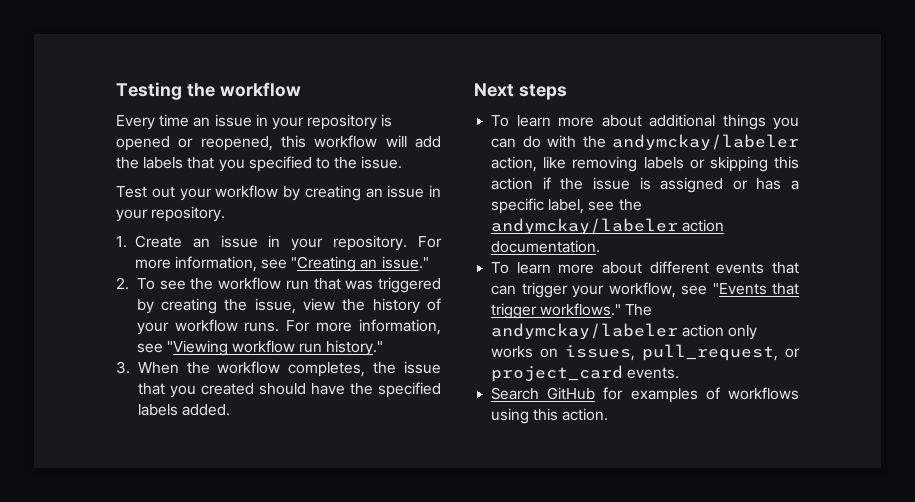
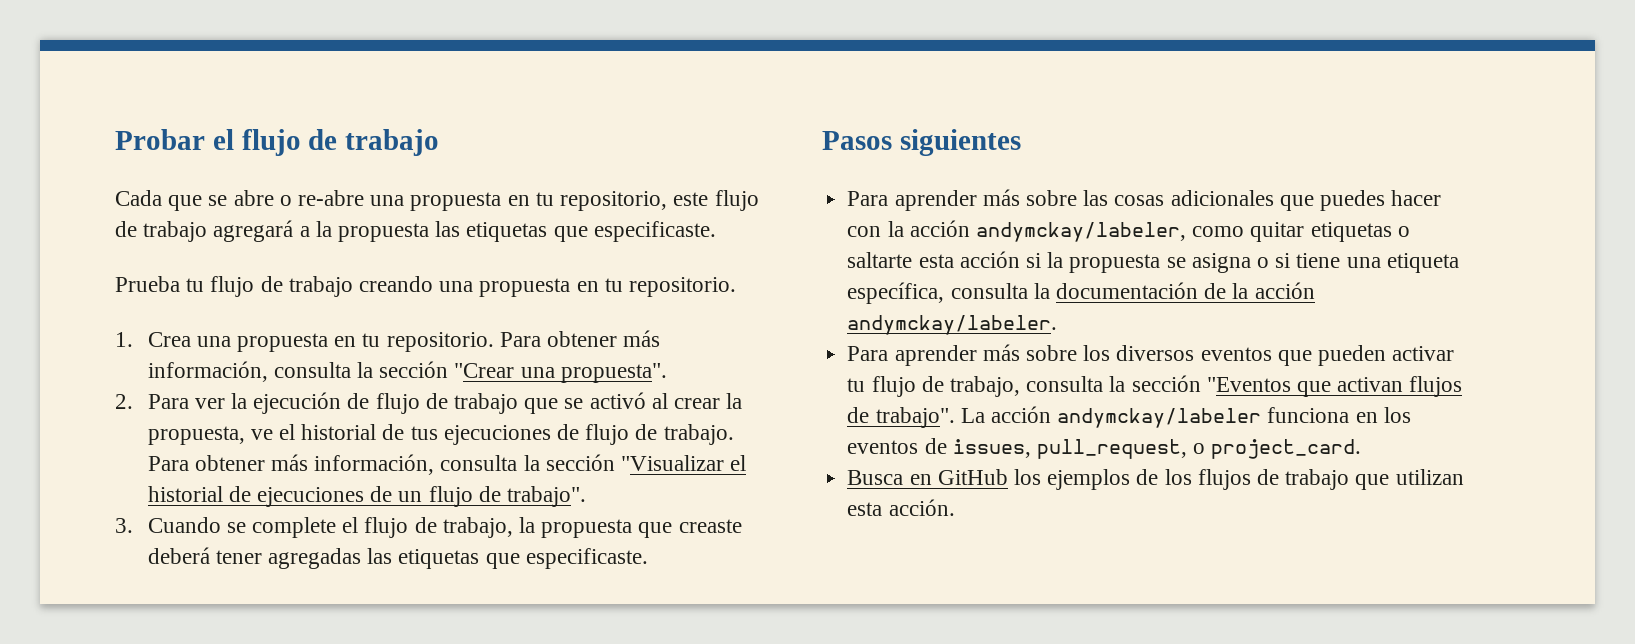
- Testing the workflow
- Every time an issue in your repository is opened or reopened, this workflow will add the labels that you specified to the issue.
- Test out your workflow by creating an issue in your repository.
- 1. Create an issue in your repository. For more information, see "Creating an issue."
- 2. To see the workflow run that was triggered by creating the issue, view the history of your workflow runs. For more information, see "Viewing workflow run history."
- 3. When the workflow completes, the issue that you created should have the specified labels added.
- Next steps
- To learn more about additional things you can do with the andymckay/labeler action, like removing labels or skipping this action if the issue is assigned or has a specific label, see the andymckay/labeler action documentation.
- To learn more about different events that can trigger your workflow, see "Events that trigger workflows." The andymckay/labeler action only works on issues, pull_request, or project_card events.
- Search GitHub for examples of workflows using this action.
+ Probar el flujo de trabajo
+ Cada que se abre o re-abre una propuesta en tu repositorio, este flujo de trabajo agregará a la propuesta las etiquetas que especificaste.
+ Prueba tu flujo de trabajo creando una propuesta en tu repositorio.
+ 1. Crea una propuesta en tu repositorio. Para obtener más información, consulta la sección "Crear una propuesta".
+ 2. Para ver la ejecución de flujo de trabajo que se activó al crear la propuesta, ve el historial de tus ejecuciones de flujo de trabajo. Para obtener más información, consulta la sección "Visualizar el historial de ejecuciones de un flujo de trabajo".
+ 3. Cuando se complete el flujo de trabajo, la propuesta que creaste deberá tener agregadas las etiquetas que especificaste.
+ Pasos siguientes
+ Para aprender más sobre las cosas adicionales que puedes hacer con la acción andymckay/labeler, como quitar etiquetas o saltarte esta acción si la propuesta se asigna o si tiene una etiqueta específica, consulta la documentación de la acción andymckay/labeler.
+ Para aprender más sobre los diversos eventos que pueden activar tu flujo de trabajo, consulta la sección "Eventos que activan flujos de trabajo". La acción andymckay/labeler funciona en los eventos de issues, pull_request, o project_card.
+ Busca en GitHub los ejemplos de los flujos de trabajo que utilizan esta acción.

